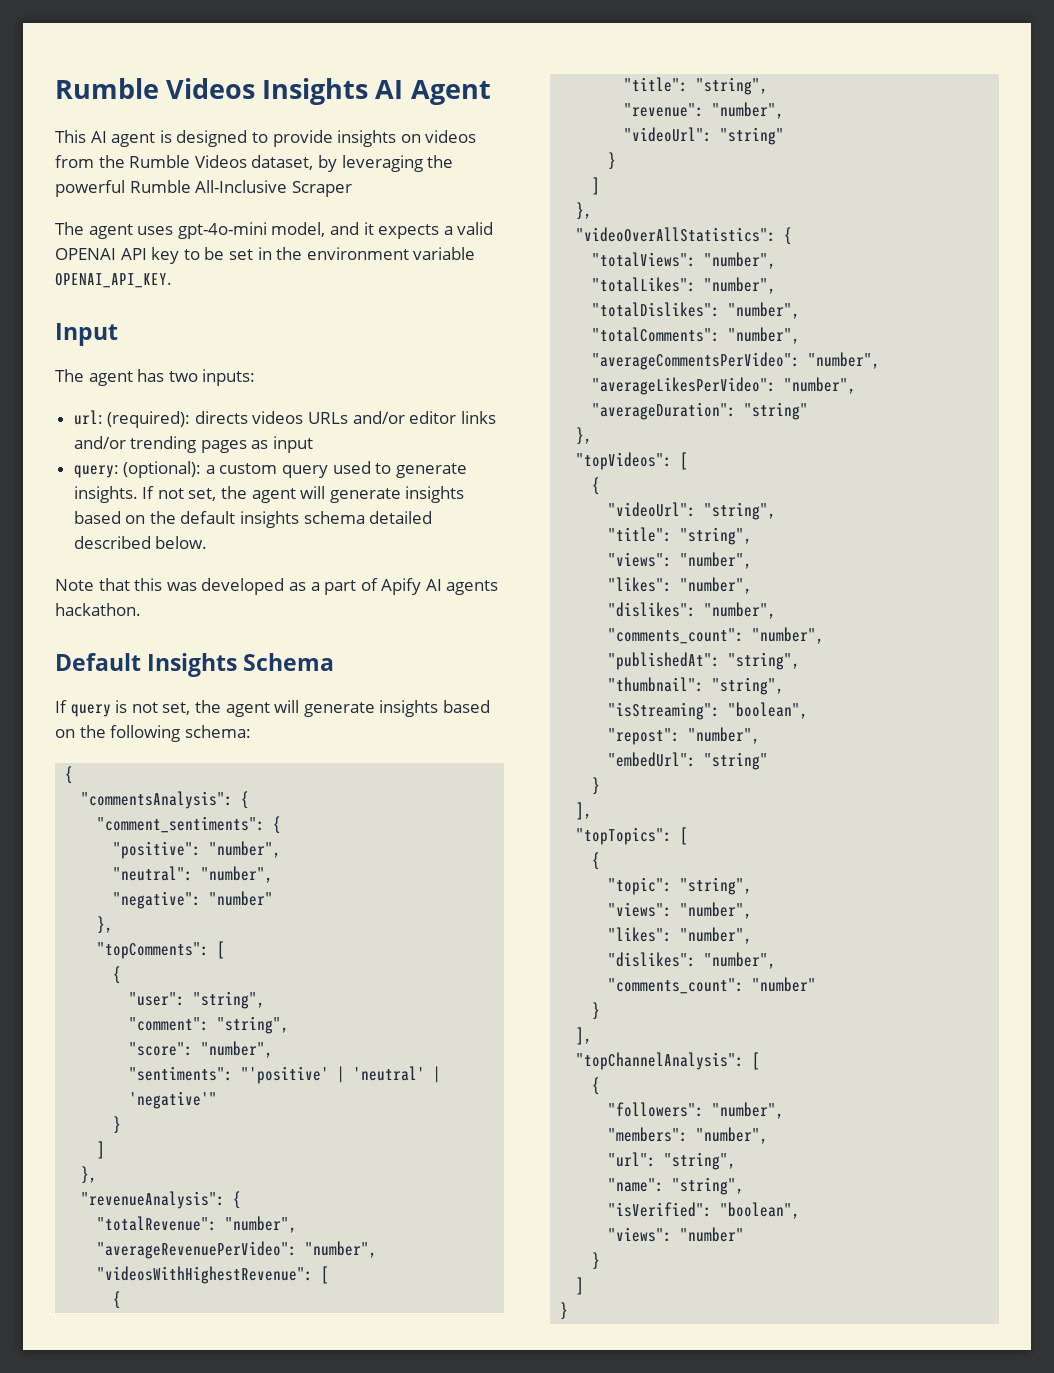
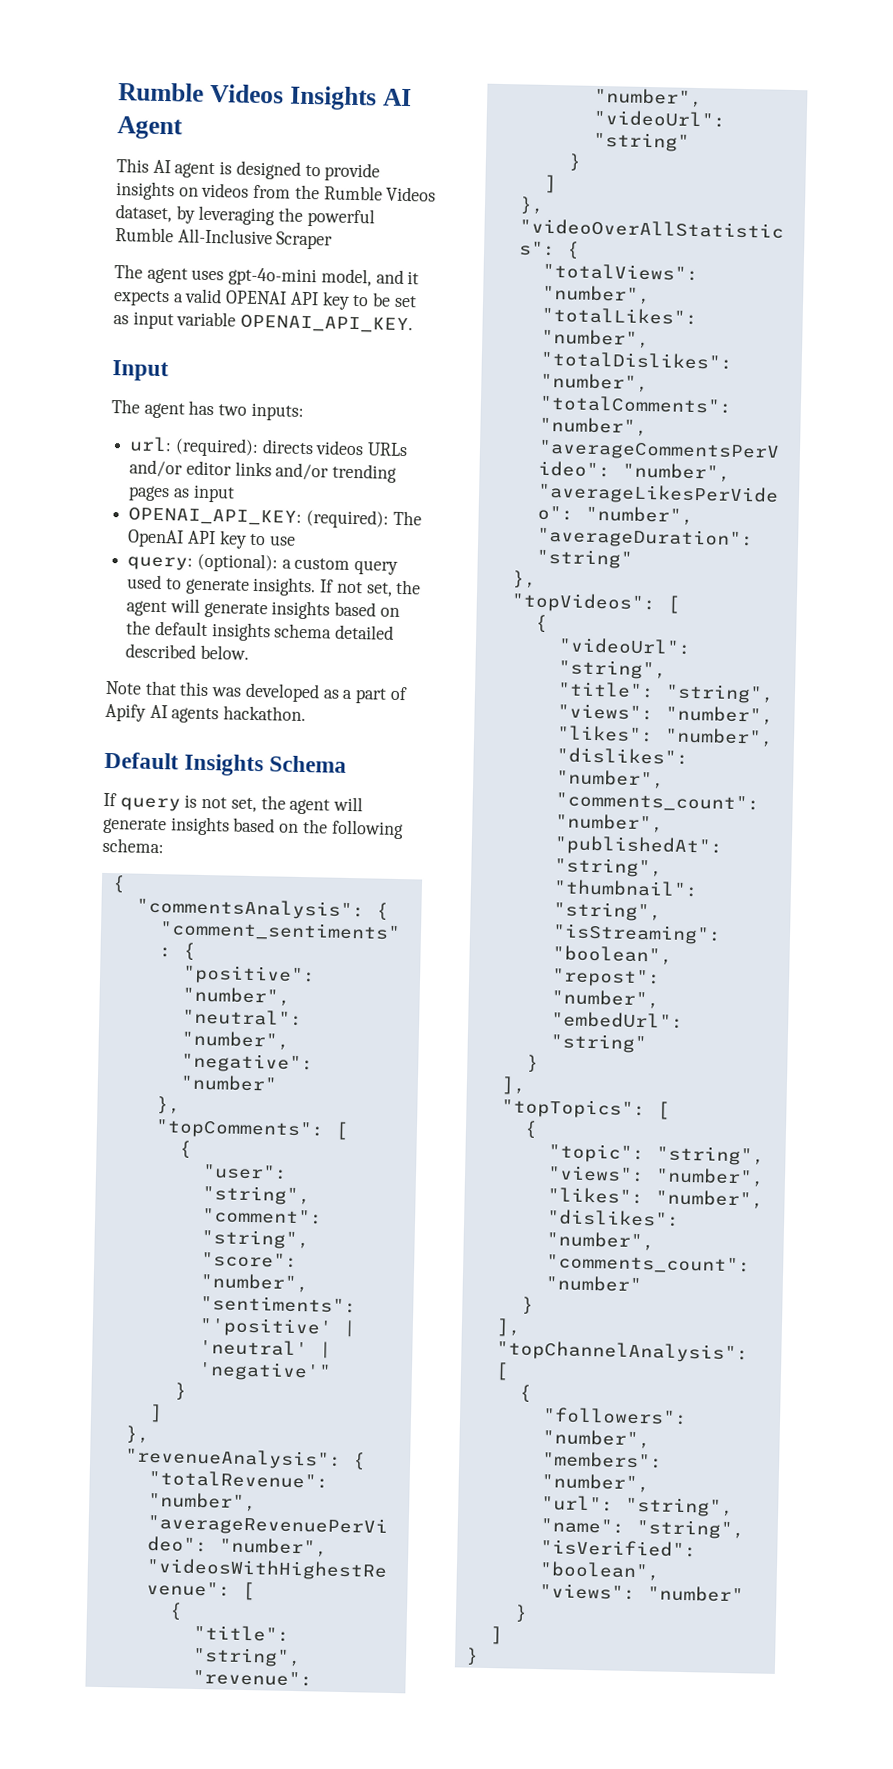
- The agent uses gpt-4o-mini model, and it expects a valid OPENAI API key to be set in the environment variable OPENAI_API_KEY.
+ The agent uses gpt-4o-mini model, and it expects a valid OPENAI API key to be set as input variable OPENAI_API_KEY.
+ OPENAI_API_KEY: (required): The OpenAI API key to use

